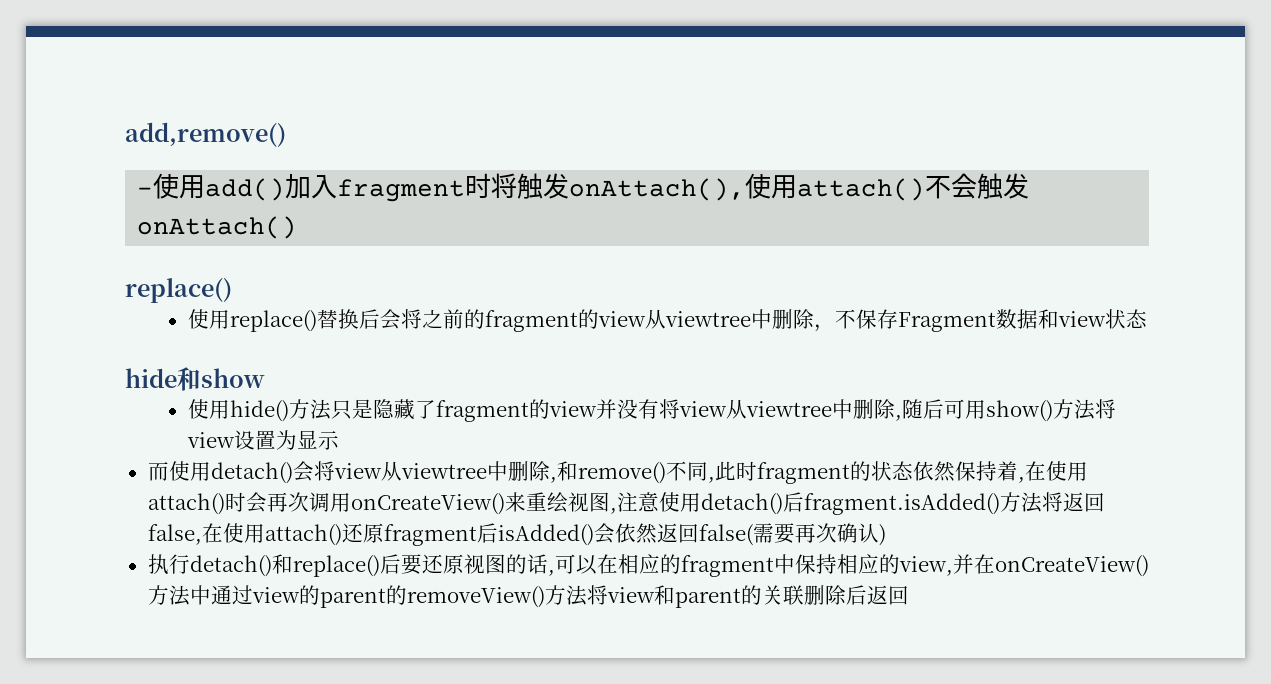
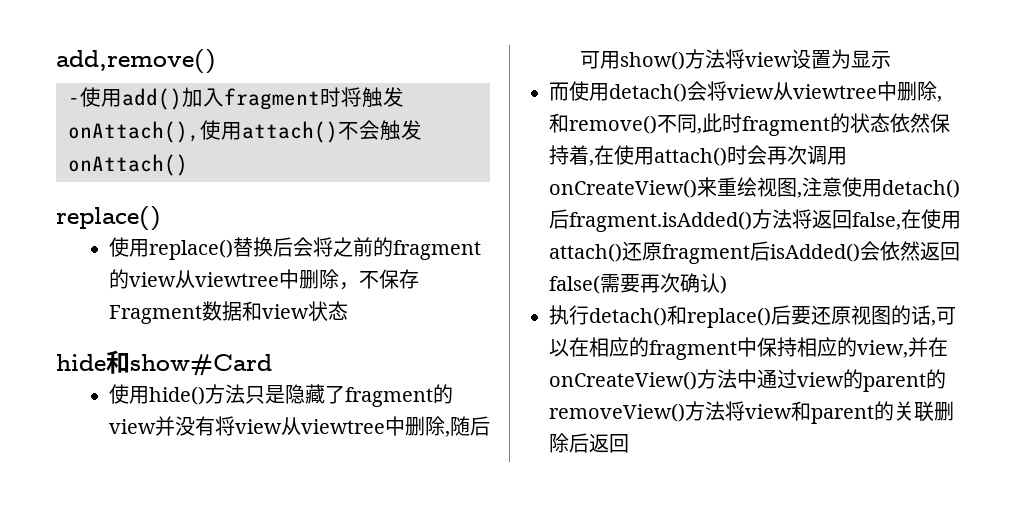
- hide和show
+ hide和show#Card

